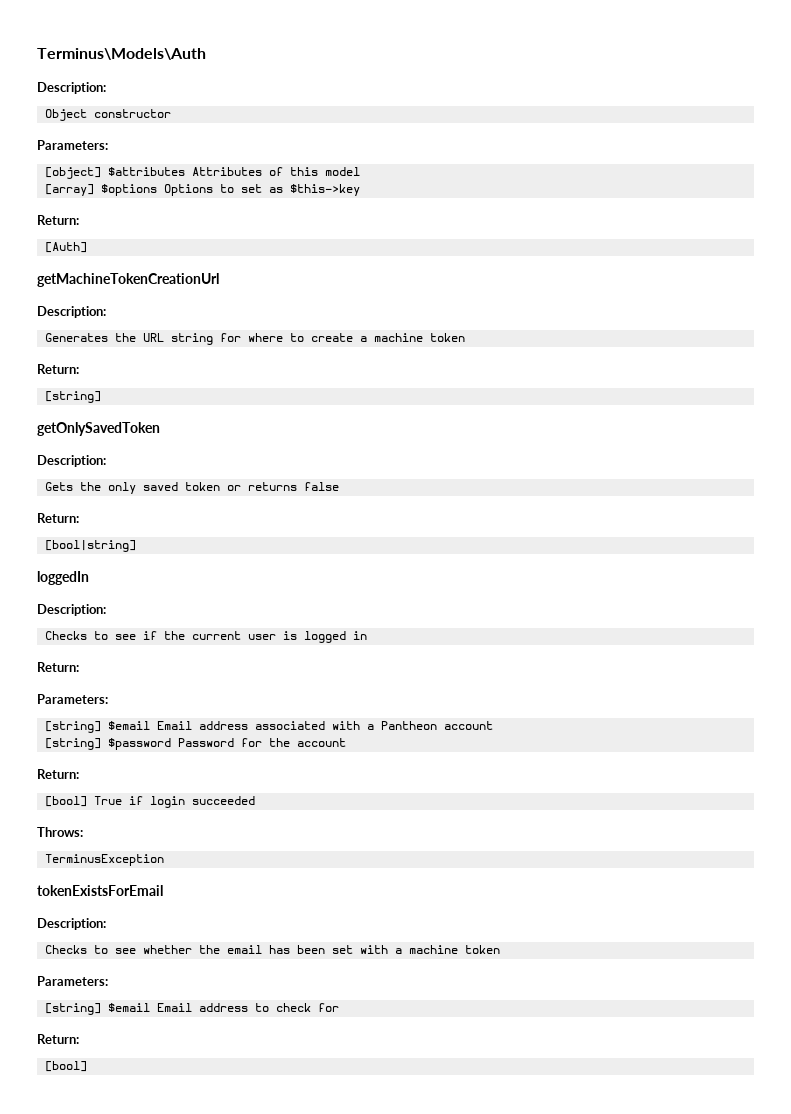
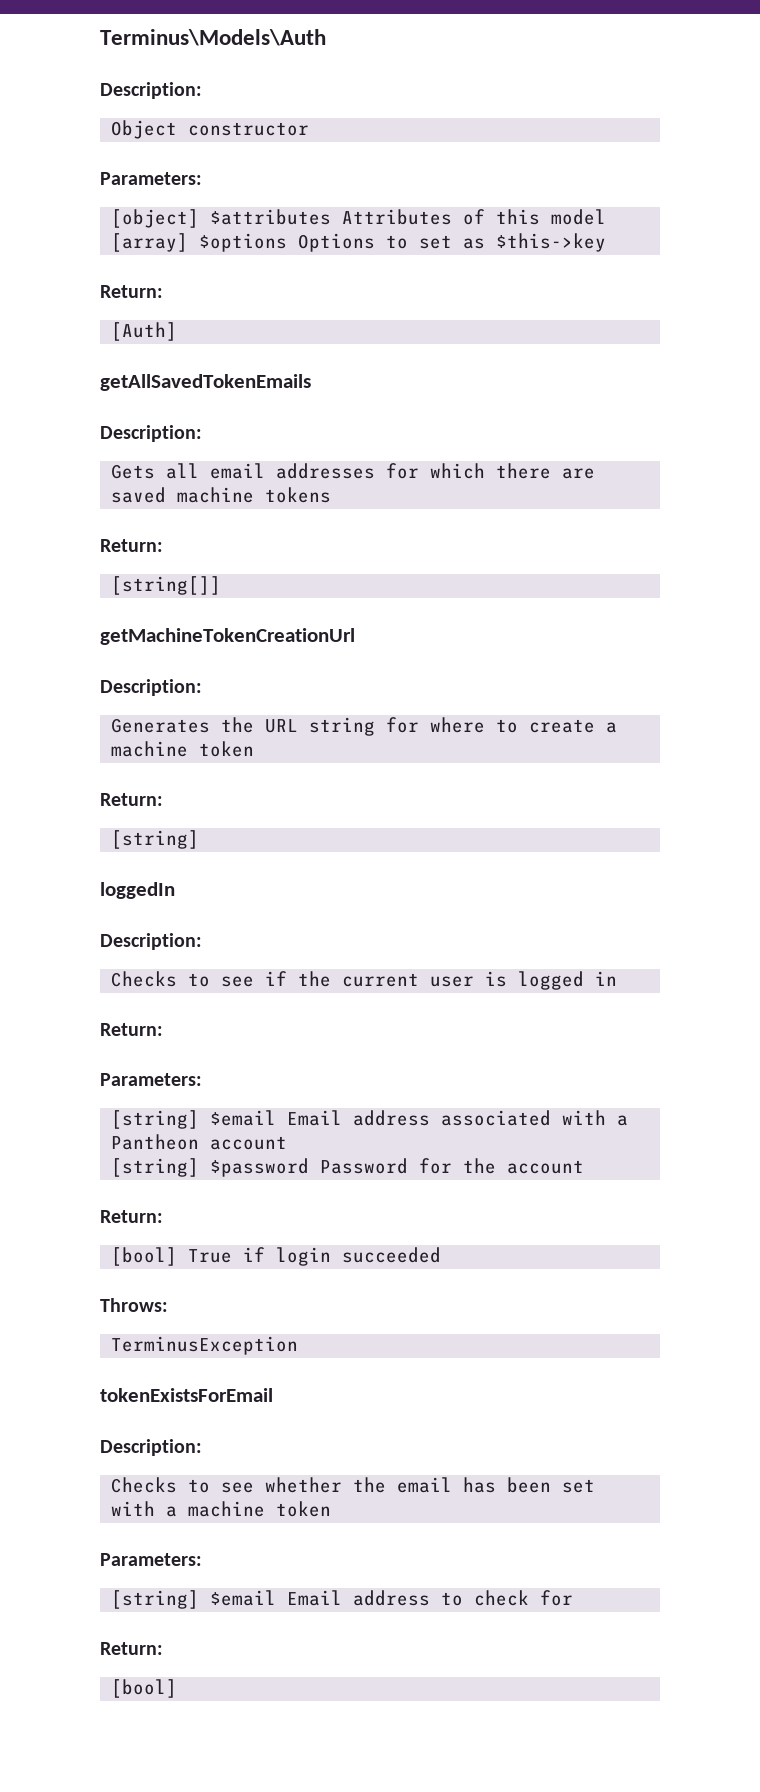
+ getAllSavedTokenEmails
+ Description:
+ Gets all email addresses for which there are saved machine tokens
+ Return:
+ [string[]]
- getOnlySavedToken
- Description:
- Gets the only saved token or returns false
- Return:
- [bool|string]

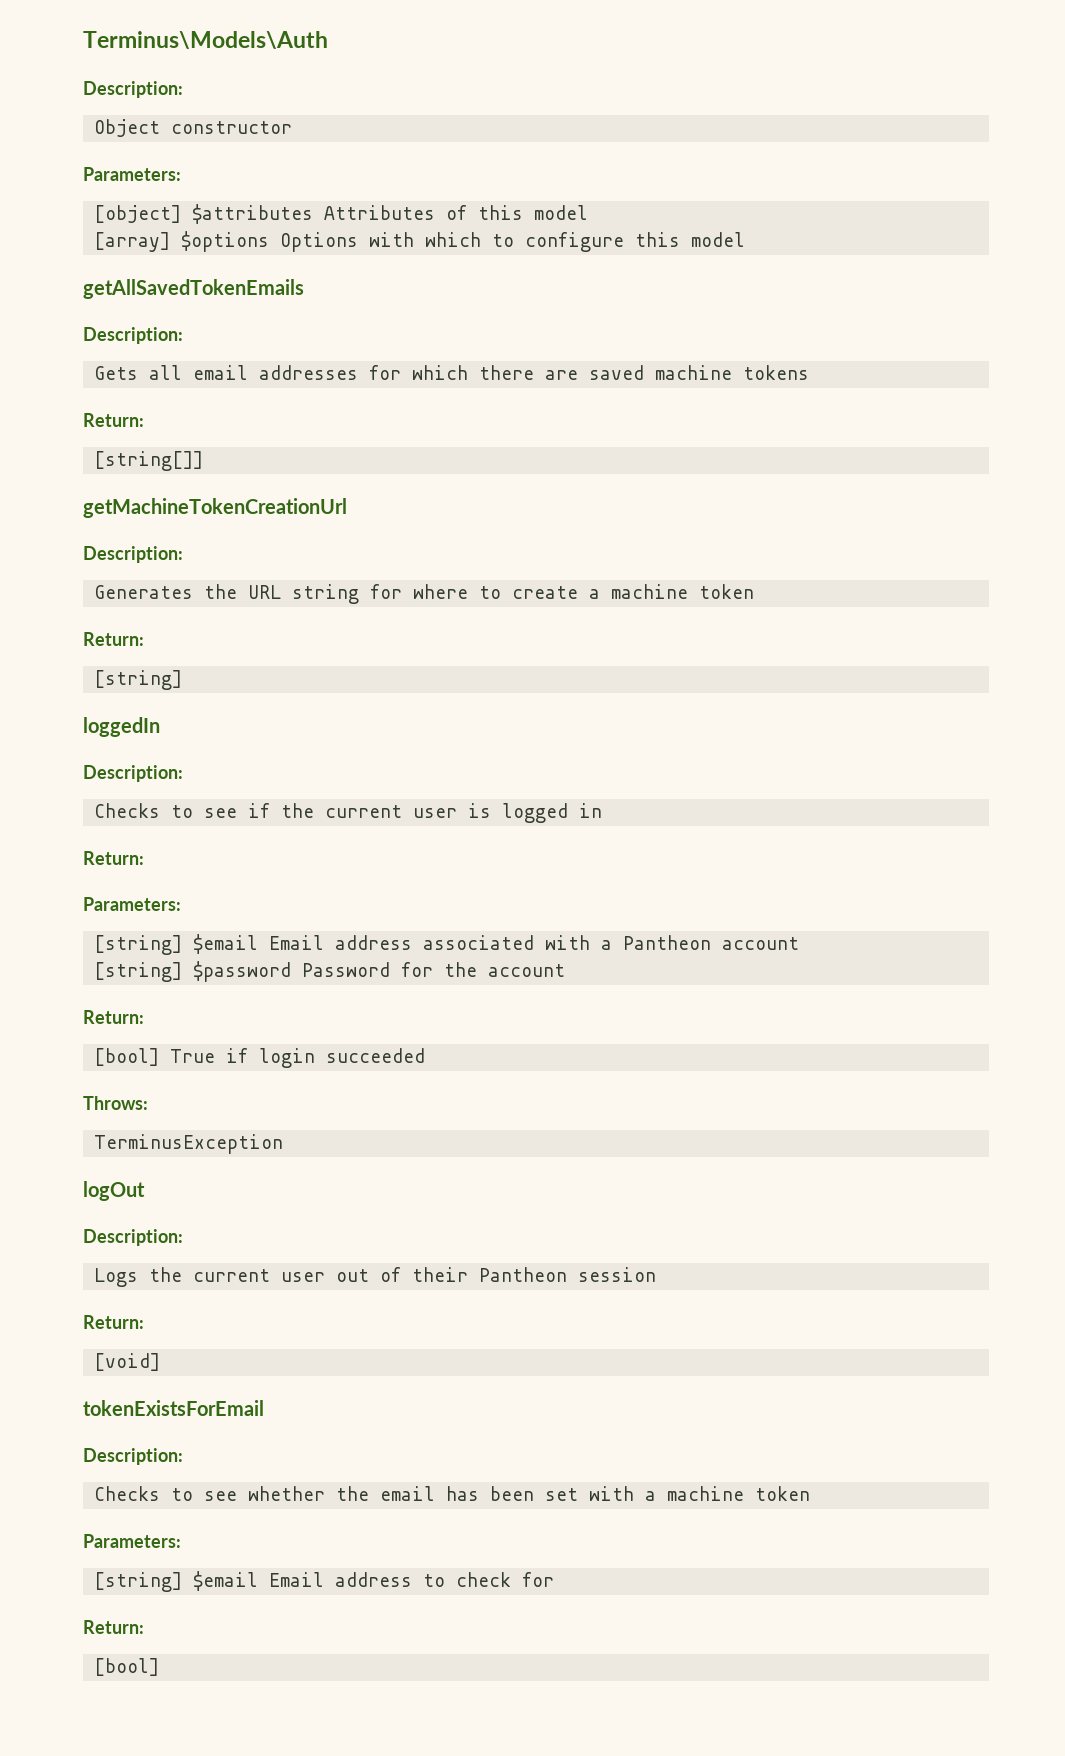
- [array] $options Options to set as $this->key
- Return:
- [Auth]
+ [array] $options Options with which to configure this model
+ logOut
+ Description:
+ Logs the current user out of their Pantheon session
+ Return:
+ [void]

